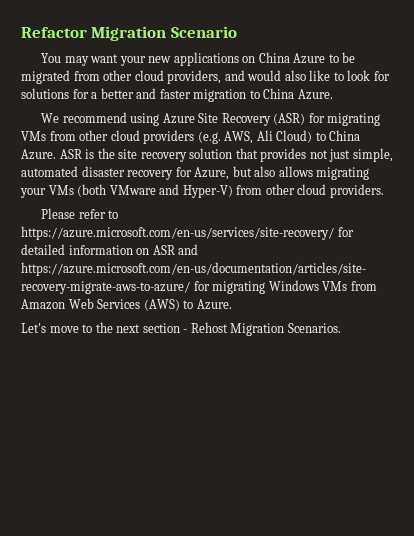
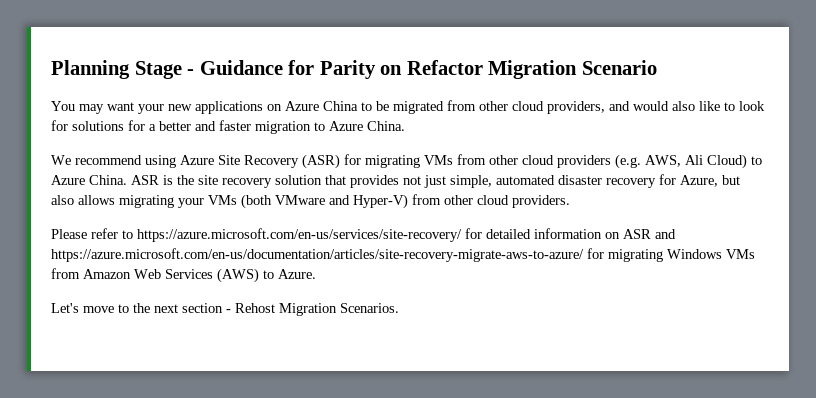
- Refactor Migration Scenario
+ Planning Stage - Guidance for Parity on Refactor Migration Scenario
- You may want your new applications on China Azure to be migrated from other cloud providers, and would also like to look for solutions for a better and faster migration to China Azure.
+ You may want your new applications on Azure China to be migrated from other cloud providers, and would also like to look for solutions for a better and faster migration to Azure China.
- We recommend using Azure Site Recovery (ASR) for migrating VMs from other cloud providers (e.g. AWS, Ali Cloud) to China Azure.
+ We recommend using Azure Site Recovery (ASR) for migrating VMs from other cloud providers (e.g. AWS, Ali Cloud) to Azure China.

